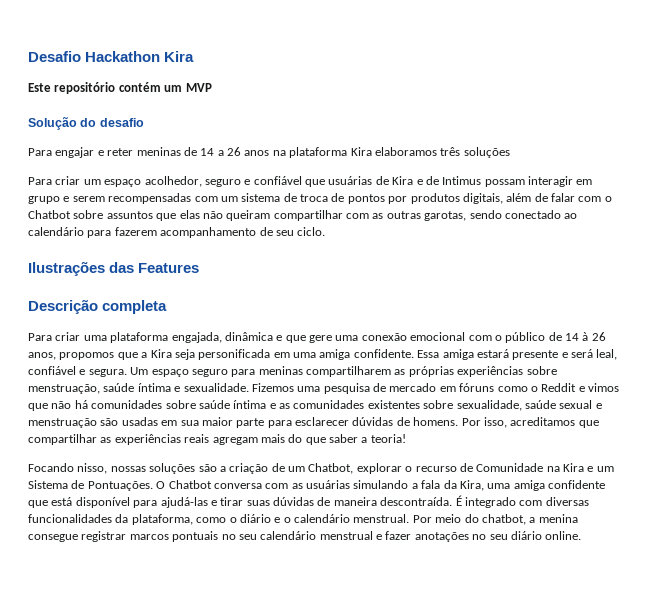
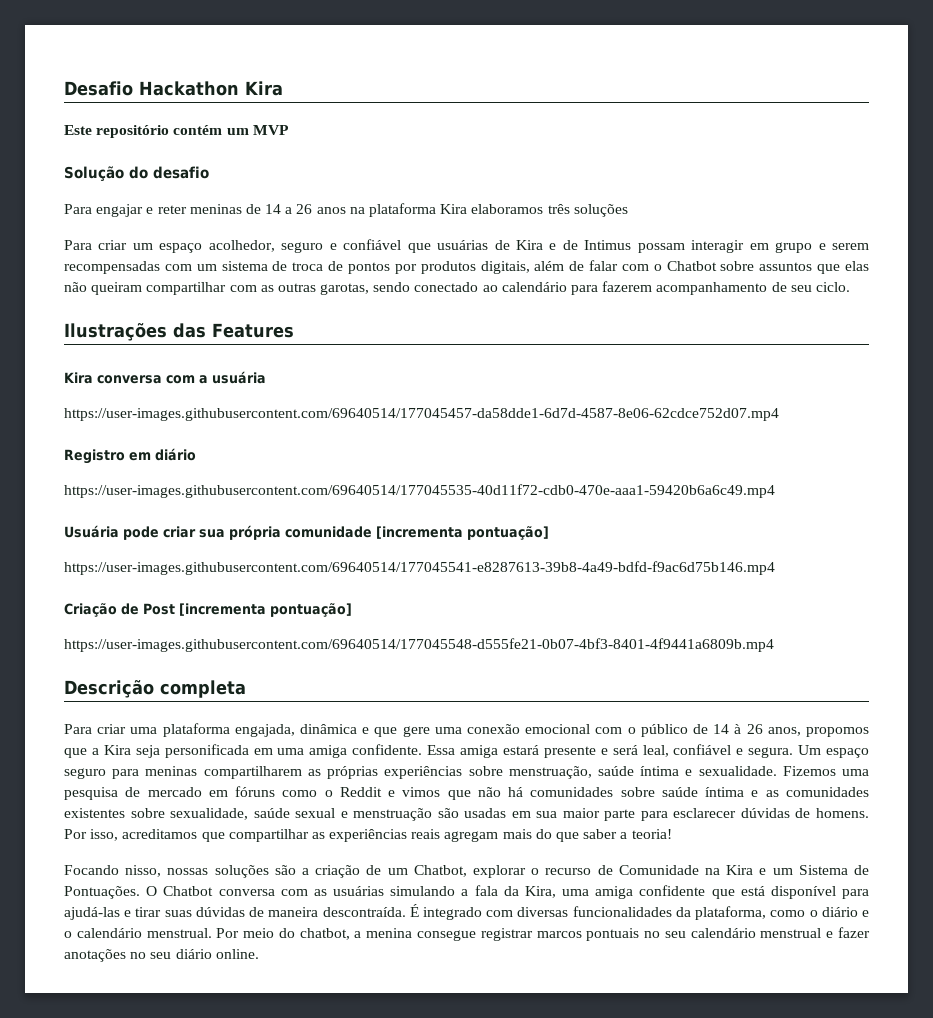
+ Kira conversa com a usuária
+ https://user-images.githubusercontent.com/69640514/177045457-da58dde1-6d7d-4587-8e06-62cdce752d07.mp4
+ Registro em diário
+ https://user-images.githubusercontent.com/69640514/177045535-40d11f72-cdb0-470e-aaa1-59420b6a6c49.mp4
+ Usuária pode criar sua própria comunidade [incrementa pontuação]
+ https://user-images.githubusercontent.com/69640514/177045541-e8287613-39b8-4a49-bdfd-f9ac6d75b146.mp4
+ Criação de Post [incrementa pontuação]
+ https://user-images.githubusercontent.com/69640514/177045548-d555fe21-0b07-4bf3-8401-4f9441a6809b.mp4

